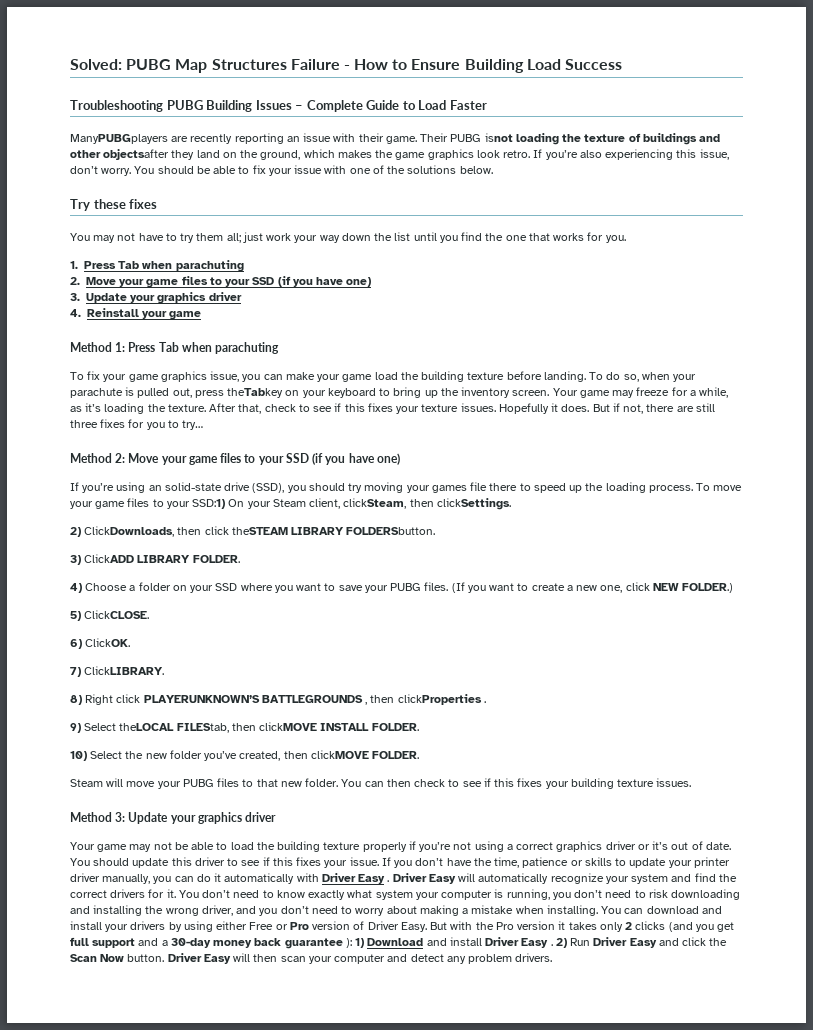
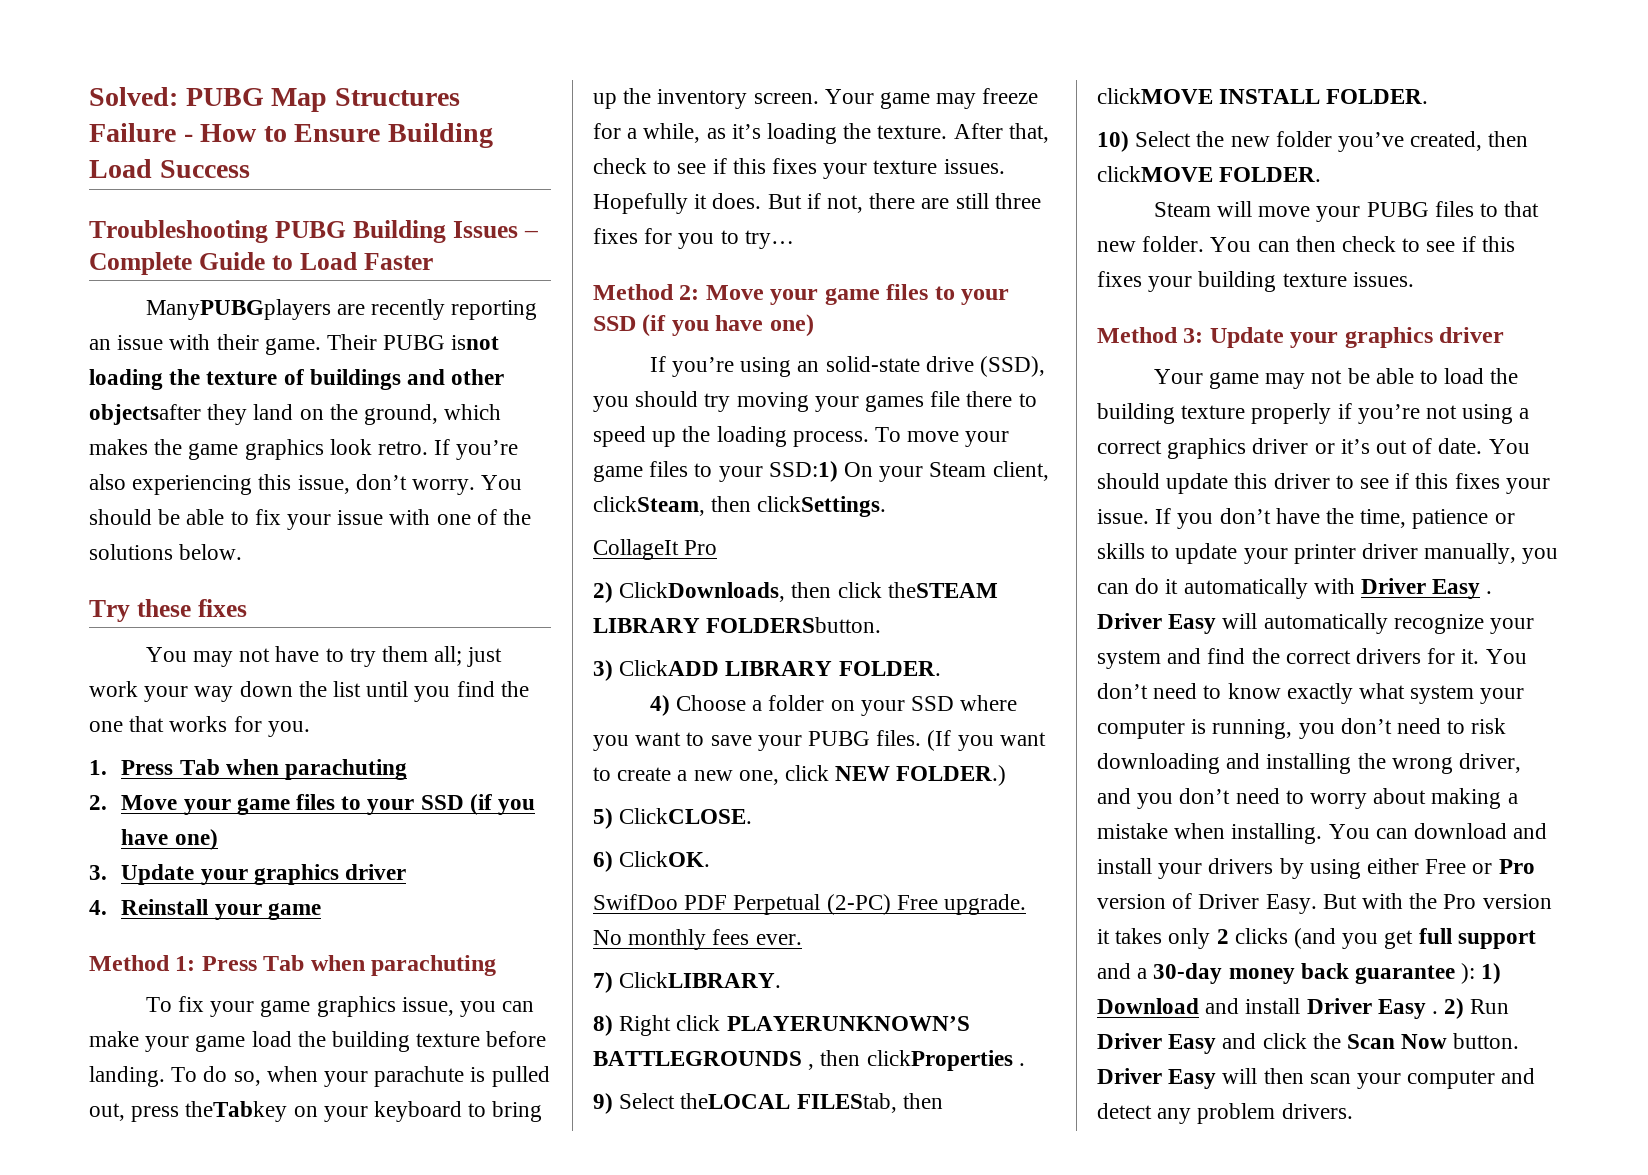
+ CollageIt Pro
+ SwifDoo PDF Perpetual (2-PC) Free upgrade. No monthly fees ever.

